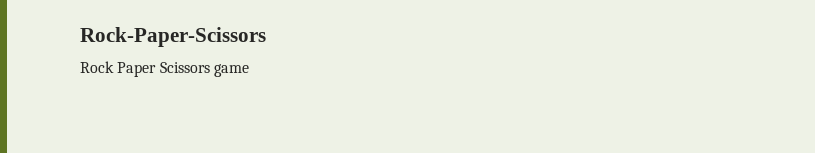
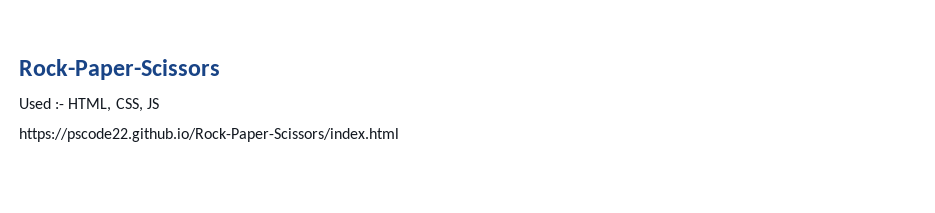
- Rock Paper Scissors game
+ Used :- HTML, CSS, JS
+ https://pscode22.github.io/Rock-Paper-Scissors/index.html

